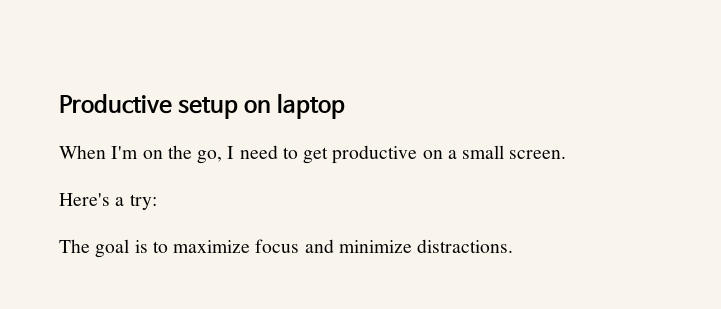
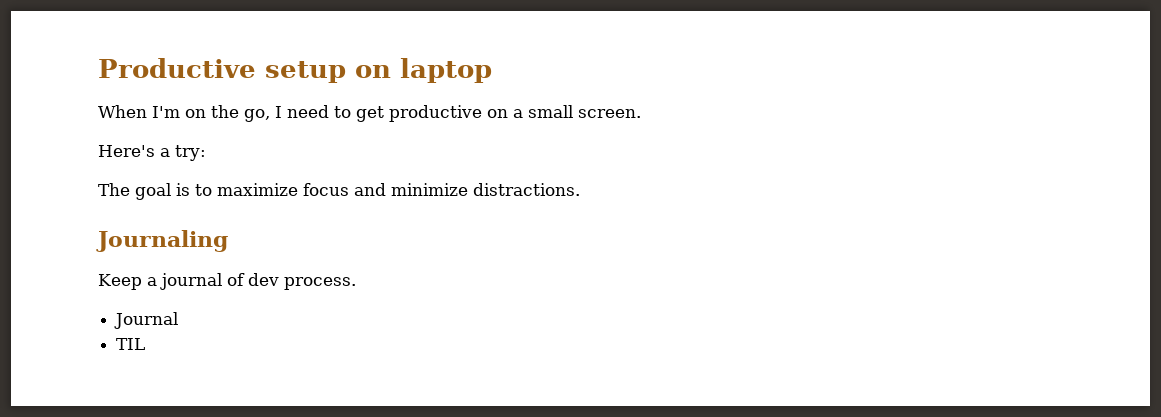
+ Journaling
+ Keep a journal of dev process.
+ Journal
+ TIL

